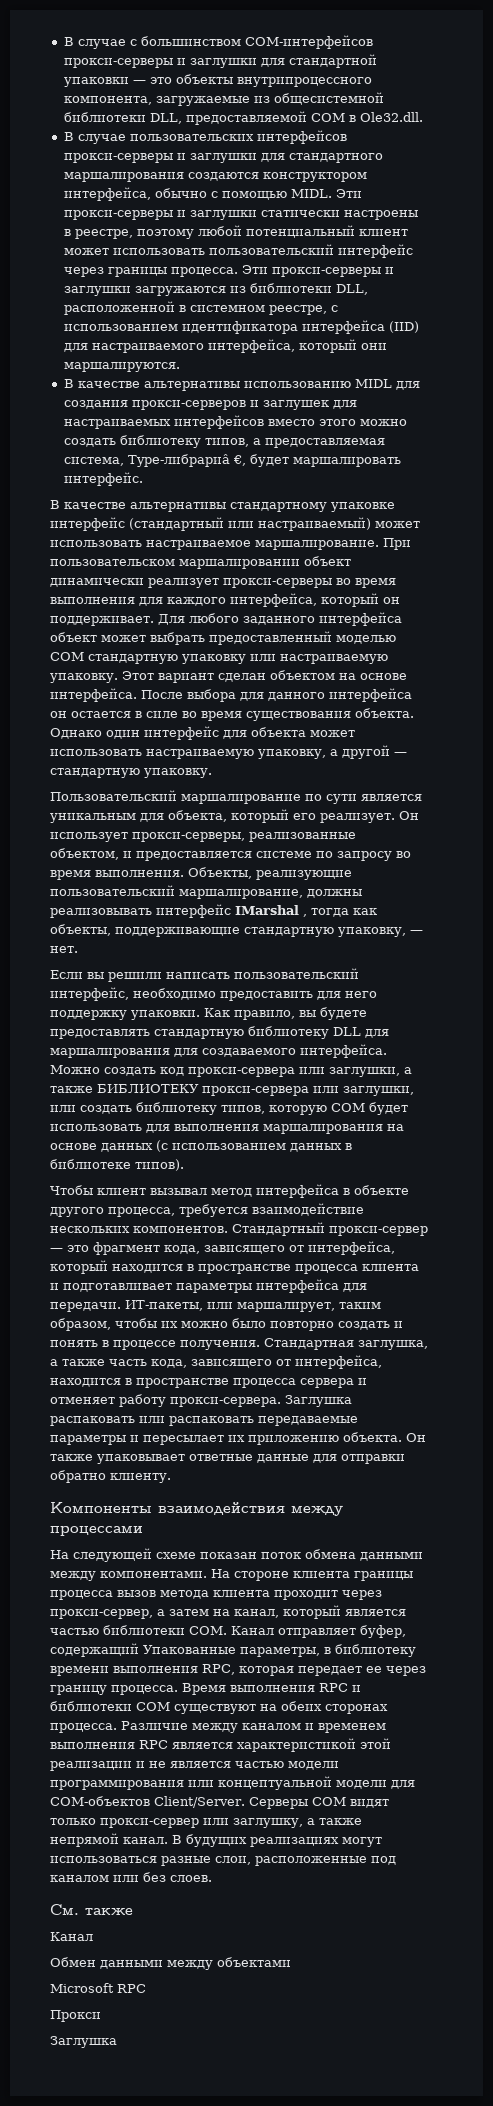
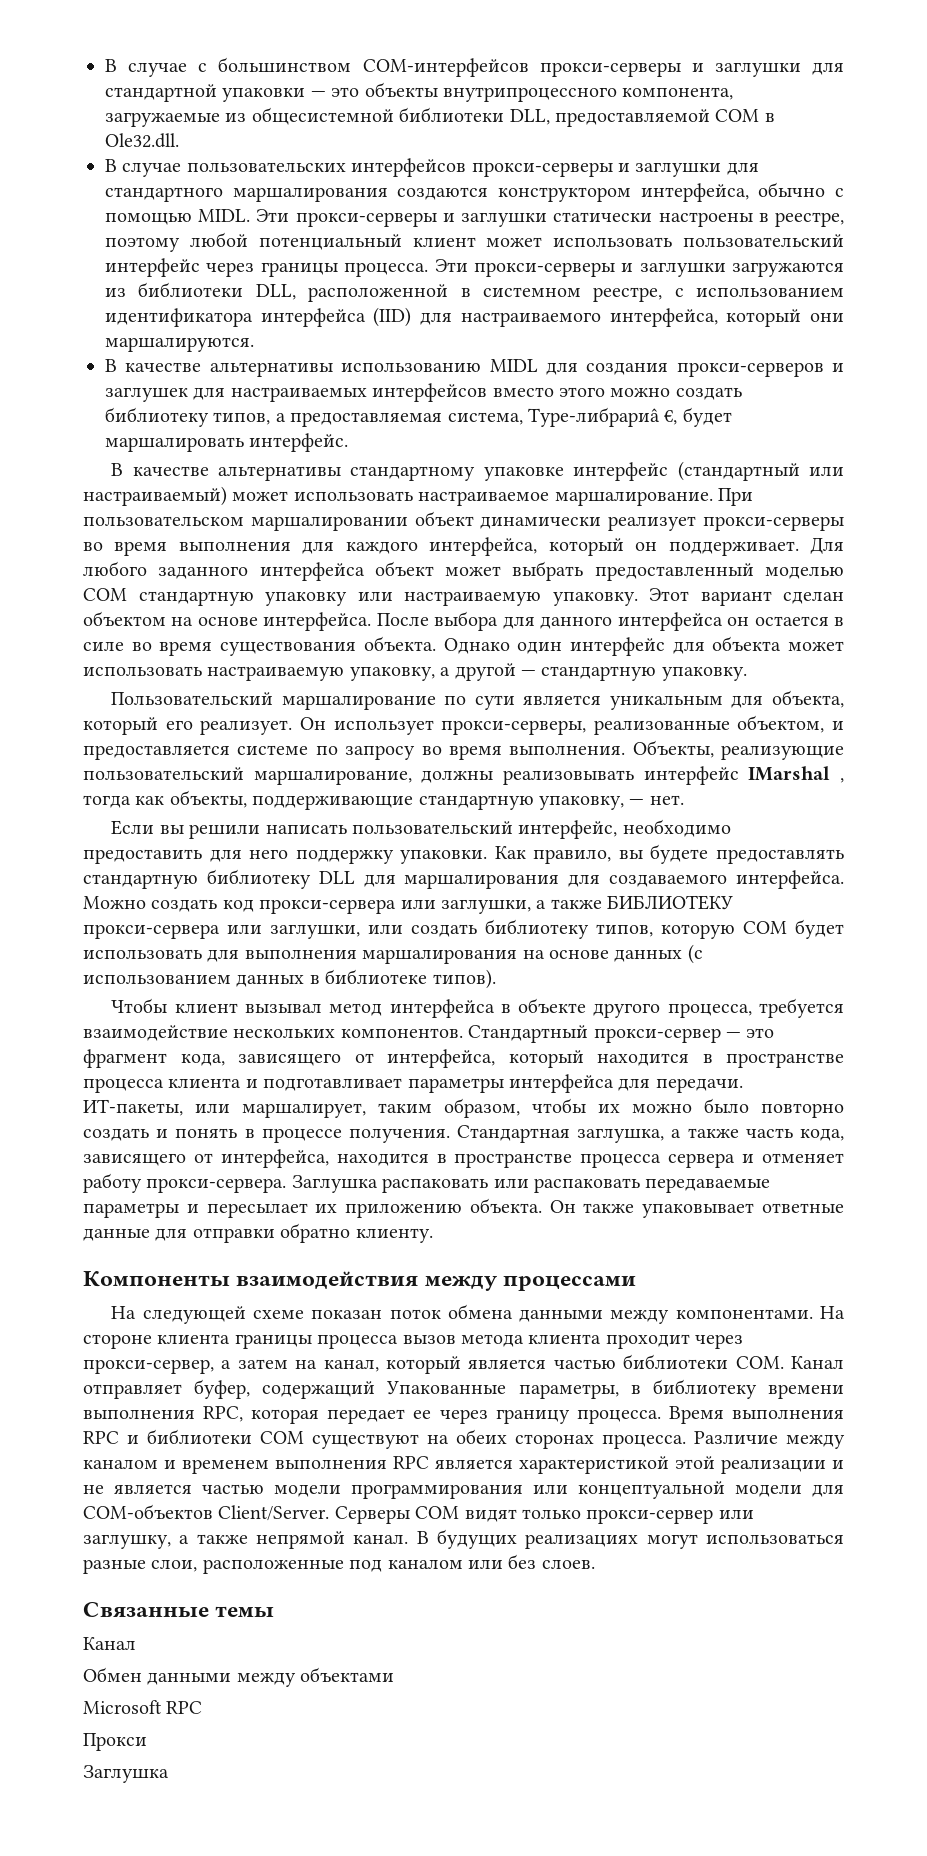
- См. также
+ Связанные темы

